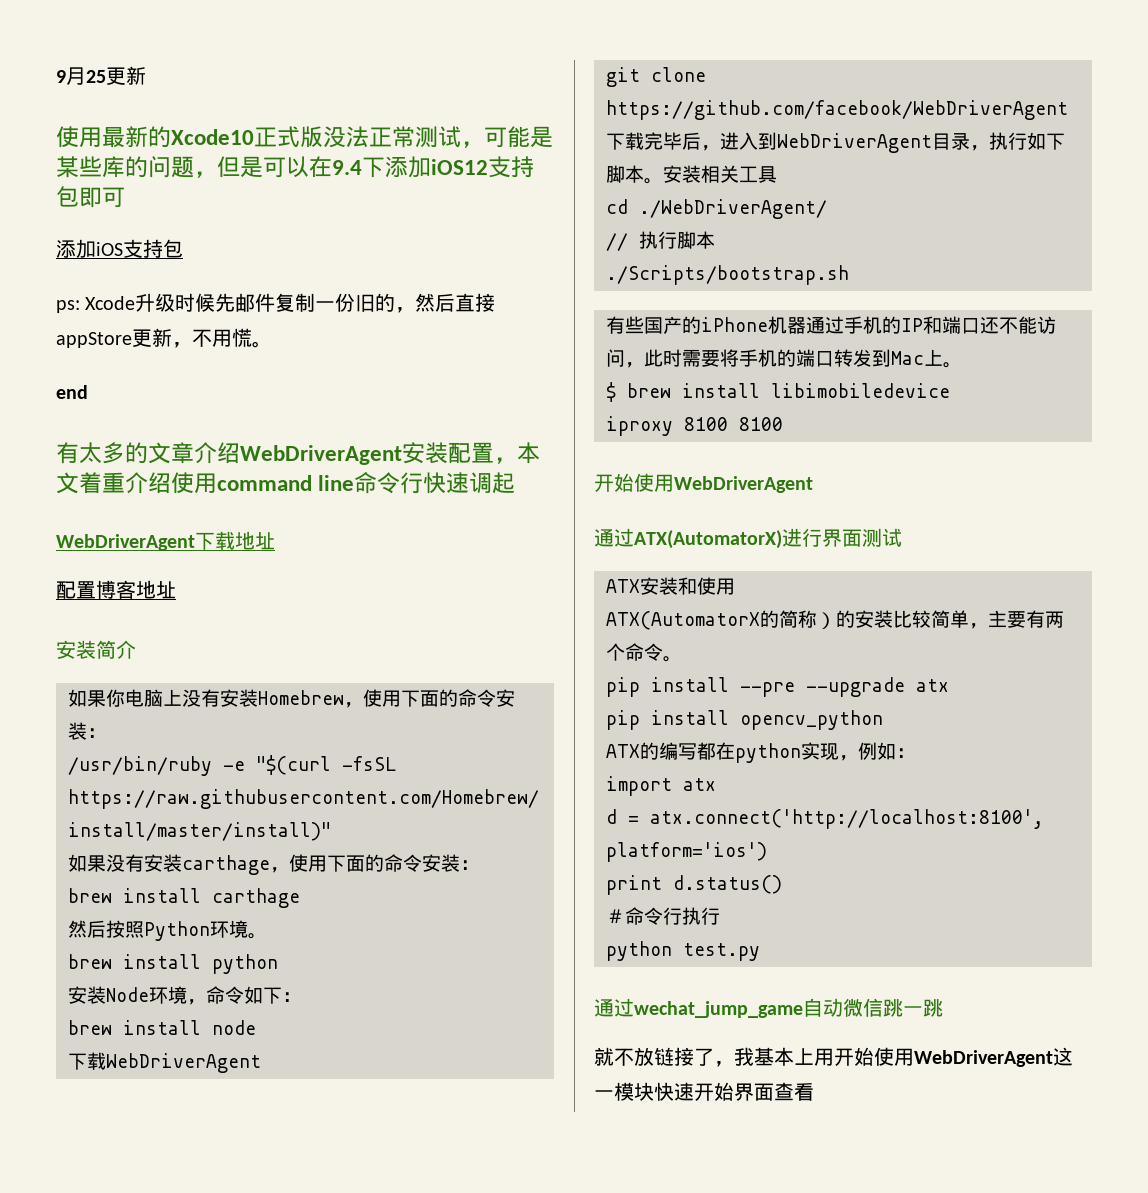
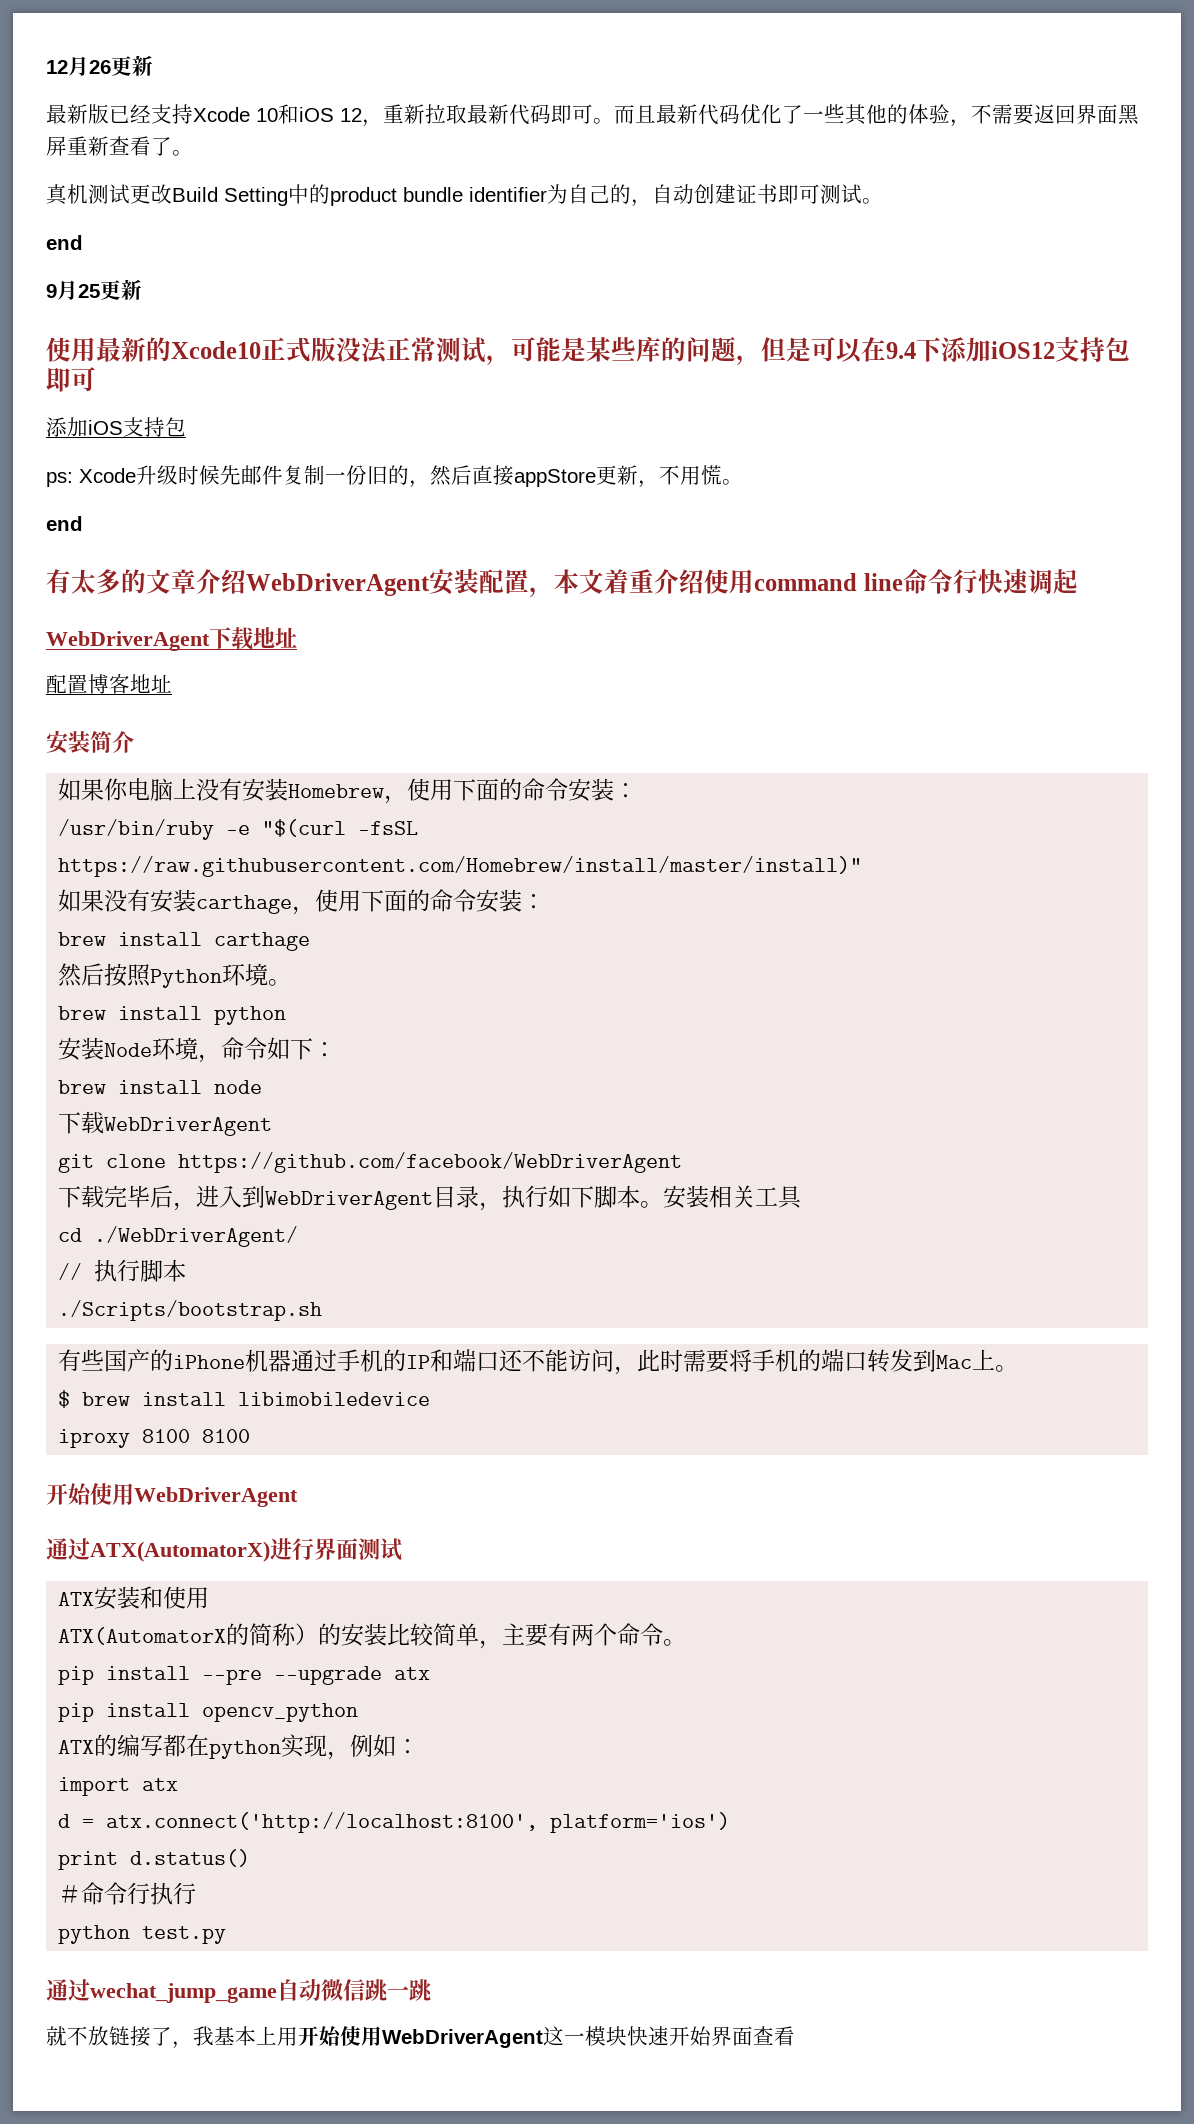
+ 12月26更新
+ 最新版已经支持Xcode 10和iOS 12，重新拉取最新代码即可。而且最新代码优化了一些其他的体验，不需要返回界面黑屏重新查看了。
+ 真机测试更改Build Setting中的product bundle identifier为自己的，自动创建证书即可测试。
+ end

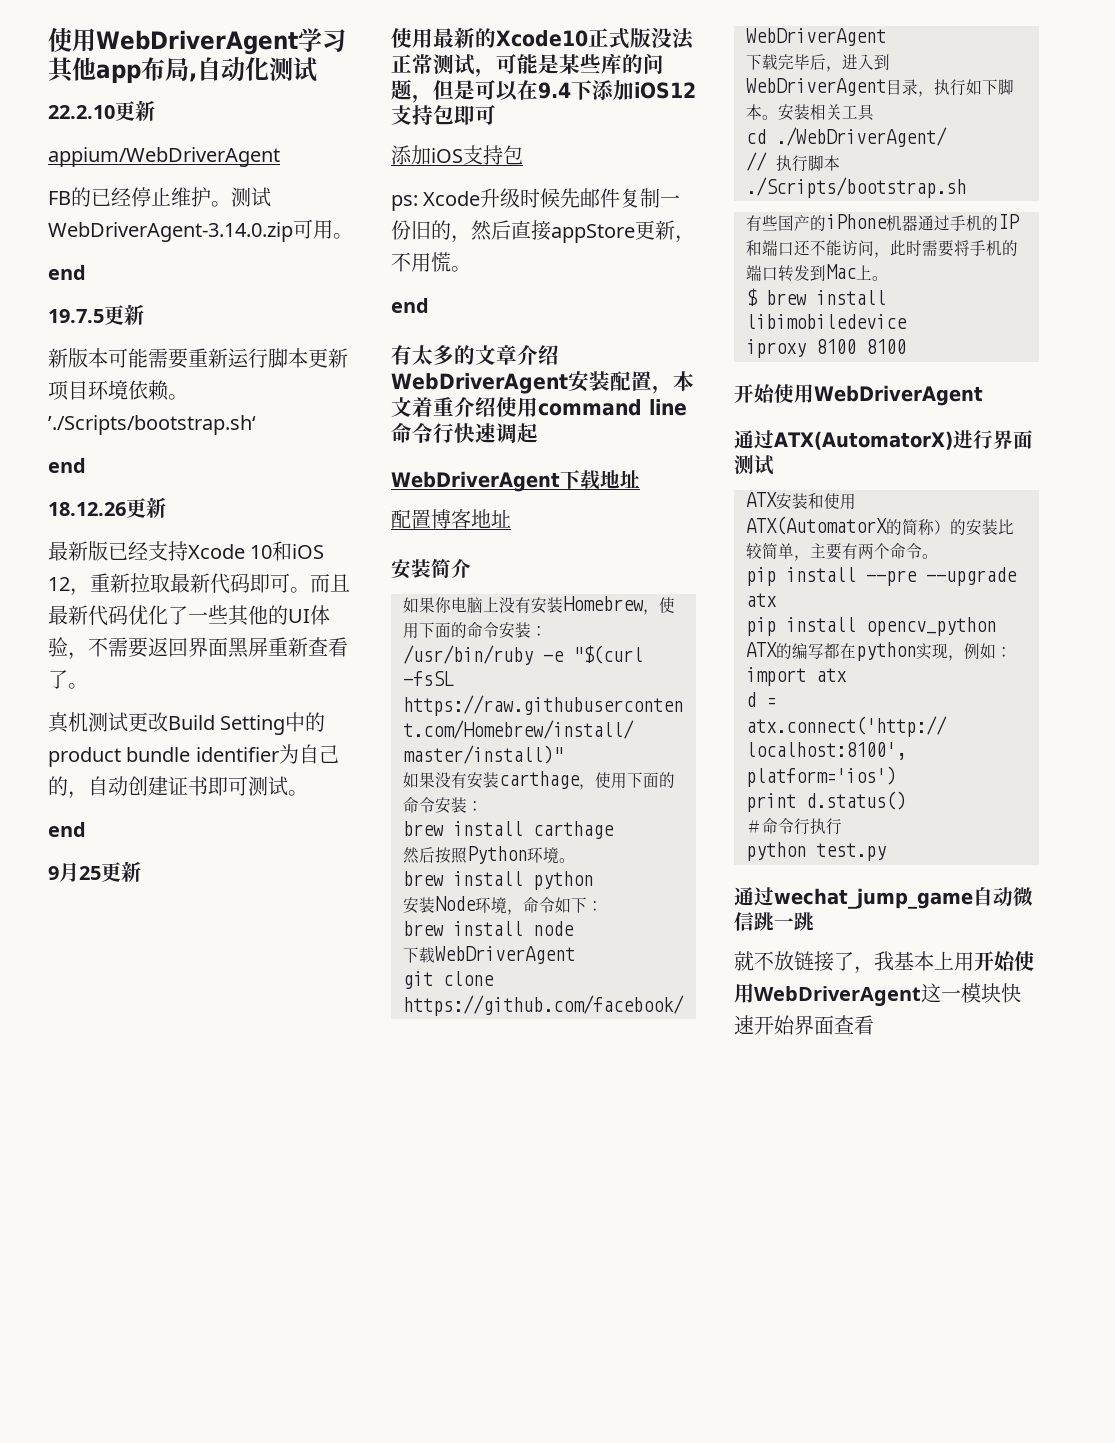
- 12月26更新
+ 使用WebDriverAgent学习其他app布局,自动化测试
+ 22.2.10更新
+ appium/WebDriverAgent
+ FB的已经停止维护。测试WebDriverAgent-3.14.0.zip可用。
+ end
+ 19.7.5更新
+ 新版本可能需要重新运行脚本更新项目环境依赖。’./Scripts/bootstrap.sh‘
+ end
+ 18.12.26更新
- 而且最新代码优化了一些其他的体验，不需要返回界面黑屏重新查看了。
+ 而且最新代码优化了一些其他的UI体验，不需要返回界面黑屏重新查看了。

